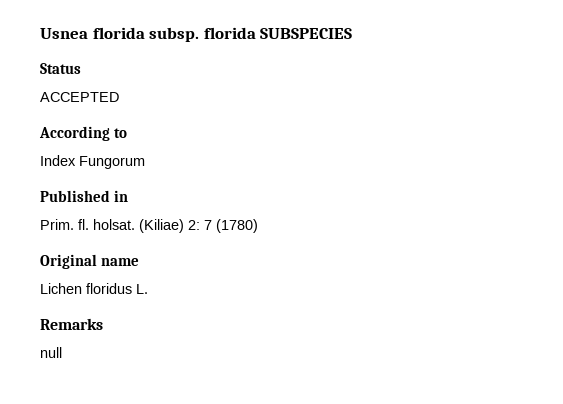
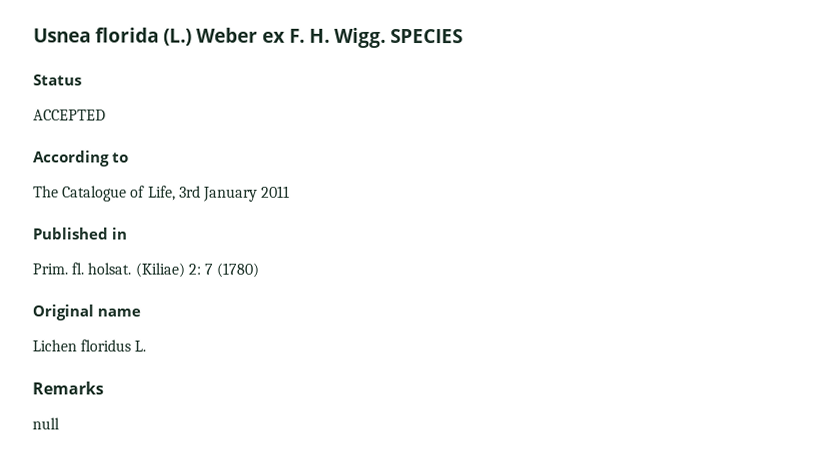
- Usnea florida subsp. florida SUBSPECIES
+ Usnea florida (L.) Weber ex F. H. Wigg. SPECIES
  Status
  ACCEPTED
  According to
- Index Fungorum
+ The Catalogue of Life, 3rd January 2011

